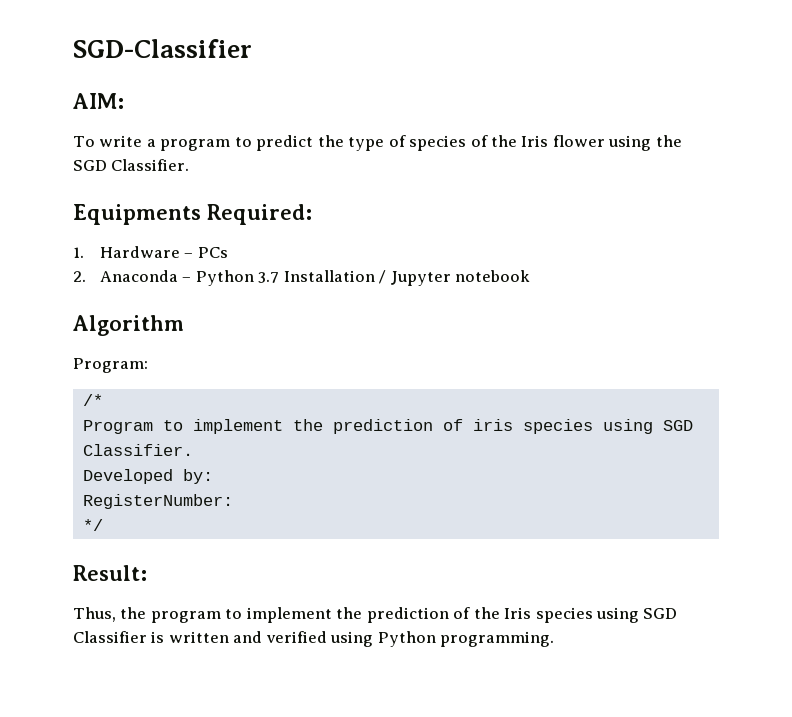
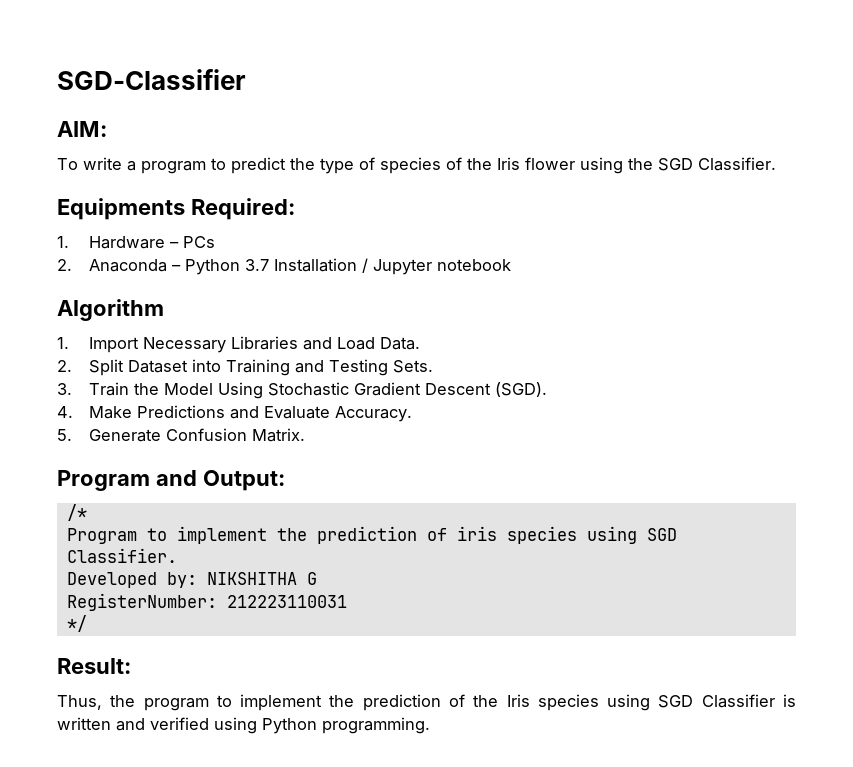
- Program:
+ 1. Import Necessary Libraries and Load Data.
+ 2. Split Dataset into Training and Testing Sets.
+ 3. Train the Model Using Stochastic Gradient Descent (SGD).
+ 4. Make Predictions and Evaluate Accuracy.
+ 5. Generate Confusion Matrix.
+ Program and Output:
- Developed by:
+ Developed by: NIKSHITHA G
- RegisterNumber:
+ RegisterNumber: 212223110031

